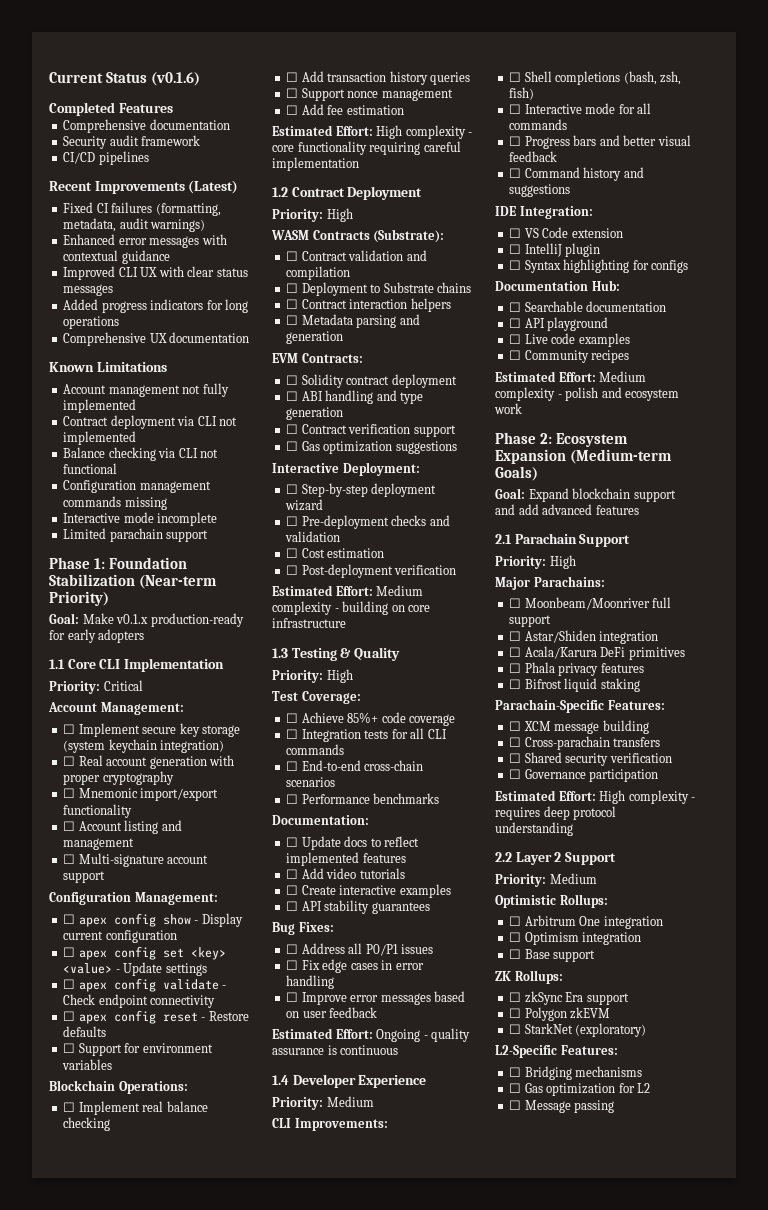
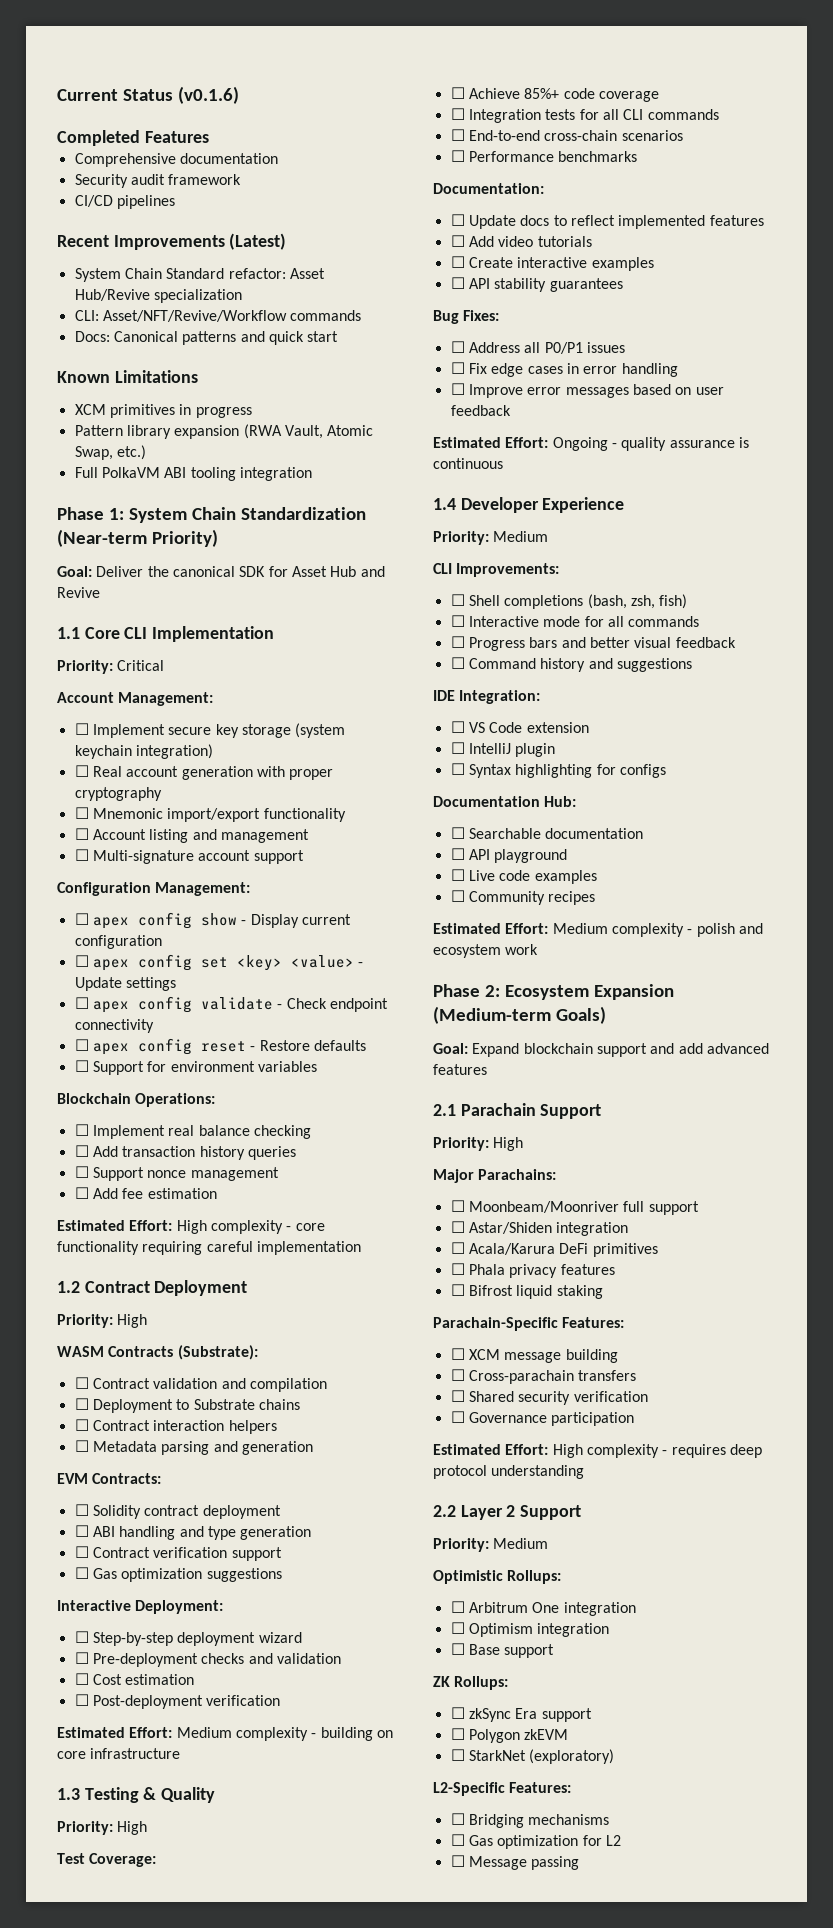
- Fixed CI failures (formatting, metadata, audit warnings)
- Enhanced error messages with contextual guidance
- Improved CLI UX with clear status messages
- Added progress indicators for long operations
- Comprehensive UX documentation
+ System Chain Standard refactor: Asset Hub/Revive specialization
+ CLI: Asset/NFT/Revive/Workflow commands
+ Docs: Canonical patterns and quick start
  Known Limitations
- Account management not fully implemented
- Contract deployment via CLI not implemented
- Balance checking via CLI not functional
- Configuration management commands missing
- Interactive mode incomplete
- Limited parachain support
+ XCM primitives in progress
+ Pattern library expansion (RWA Vault, Atomic Swap, etc.)
+ Full PolkaVM ABI tooling integration
- Phase 1: Foundation Stabilization (Near-term Priority)
+ Phase 1: System Chain Standardization (Near-term Priority)
- Goal: Make v0.1.x production-ready for early adopters
+ Goal: Deliver the canonical SDK for Asset Hub and Revive

